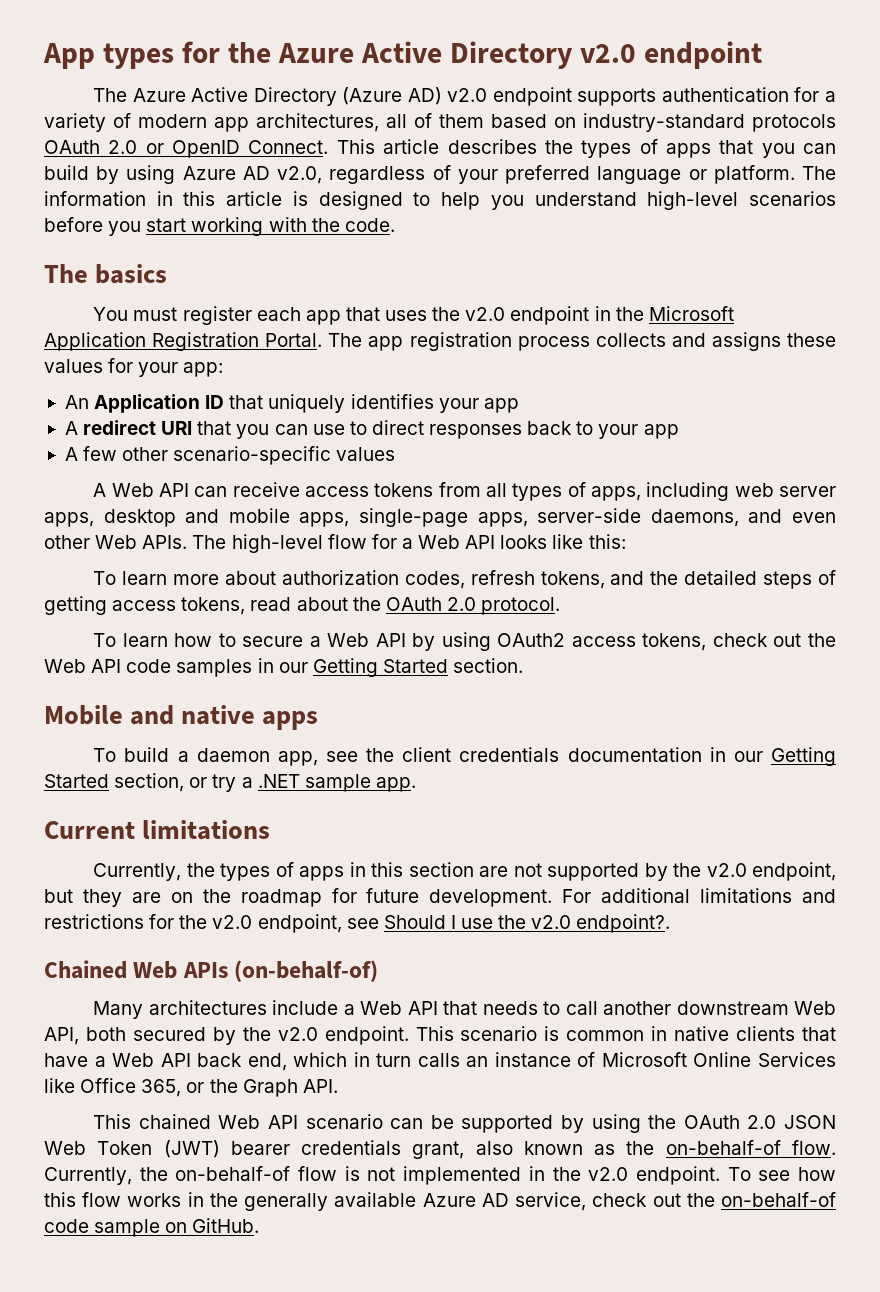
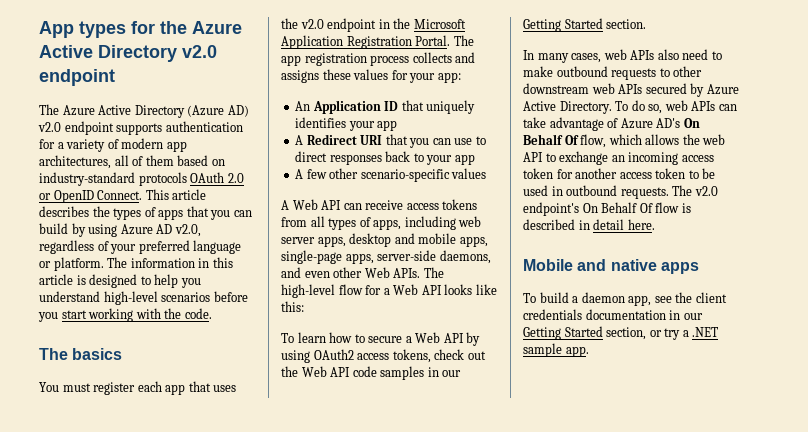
- A redirect URI that you can use to direct responses back to your app
+ A Redirect URI that you can use to direct responses back to your app
- To learn more about authorization codes, refresh tokens, and the detailed steps of getting access tokens, read about the OAuth 2.0 protocol.
+ In many cases, web APIs also need to make outbound requests to other downstream web APIs secured by Azure Active Directory. To do so, web APIs can take advantage of Azure AD's On Behalf Of flow, which allows the web API to exchange an incoming access token for another access token to be used in outbound requests. The v2.0 endpoint's On Behalf Of flow is described in detail here.
- Current limitations
- Currently, the types of apps in this section are not supported by the v2.0 endpoint, but they are on the roadmap for future development. For additional limitations and restrictions for the v2.0 endpoint, see Should I use the v2.0 endpoint?.
- Chained Web APIs (on-behalf-of)
- Many architectures include a Web API that needs to call another downstream Web API, both secured by the v2.0 endpoint. This scenario is common in native clients that have a Web API back end, which in turn calls an instance of Microsoft Online Services like Office 365, or the Graph API.
- This chained Web API scenario can be supported by using the OAuth 2.0 JSON Web Token (JWT) bearer credentials grant, also known as the on-behalf-of flow. Currently, the on-behalf-of flow is not implemented in the v2.0 endpoint. To see how this flow works in the generally available Azure AD service, check out the on-behalf-of code sample on GitHub.

